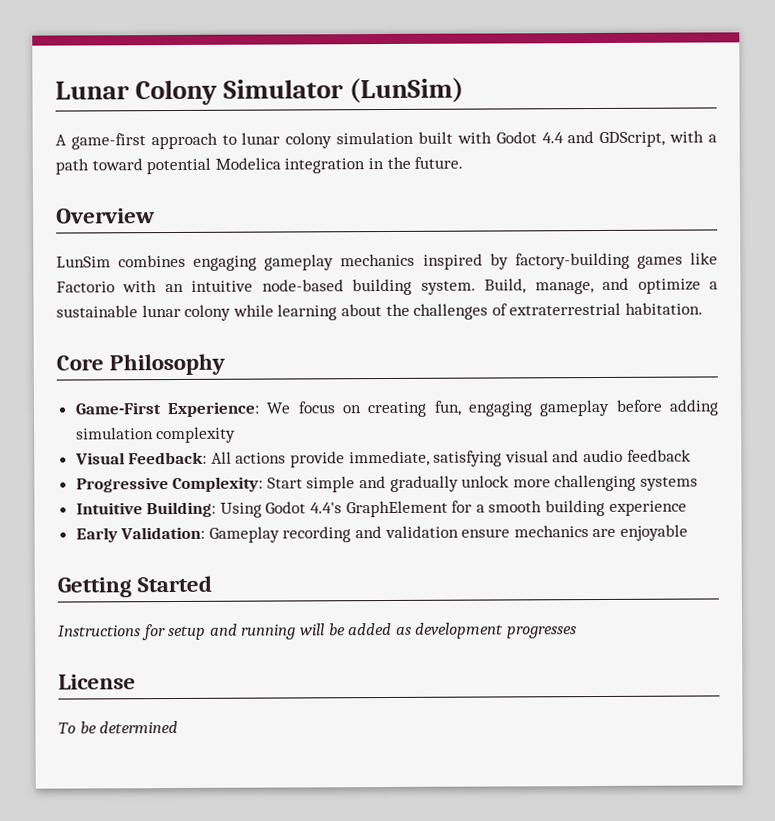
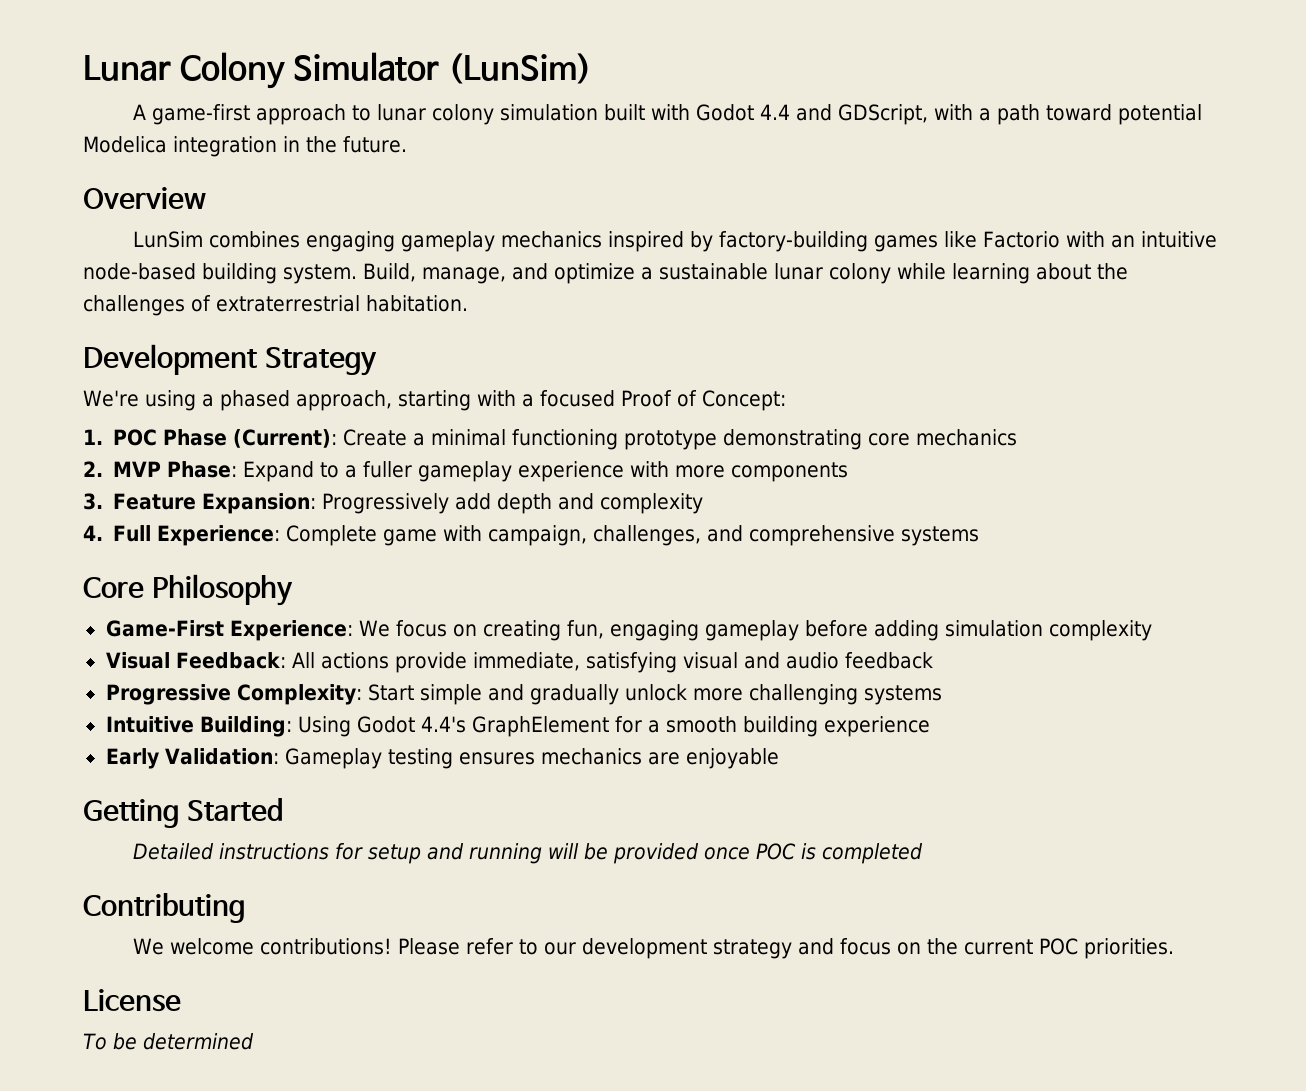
+ Development Strategy
+ We're using a phased approach, starting with a focused Proof of Concept:
+ 1. POC Phase (Current): Create a minimal functioning prototype demonstrating core mechanics
+ 2. MVP Phase: Expand to a fuller gameplay experience with more components
+ 3. Feature Expansion: Progressively add depth and complexity
+ 4. Full Experience: Complete game with campaign, challenges, and comprehensive systems
- Early Validation: Gameplay recording and validation ensure mechanics are enjoyable
+ Early Validation: Gameplay testing ensures mechanics are enjoyable
- Instructions for setup and running will be added as development progresses
+ Detailed instructions for setup and running will be provided once POC is completed
+ Contributing
+ We welcome contributions! Please refer to our development strategy and focus on the current POC priorities.

